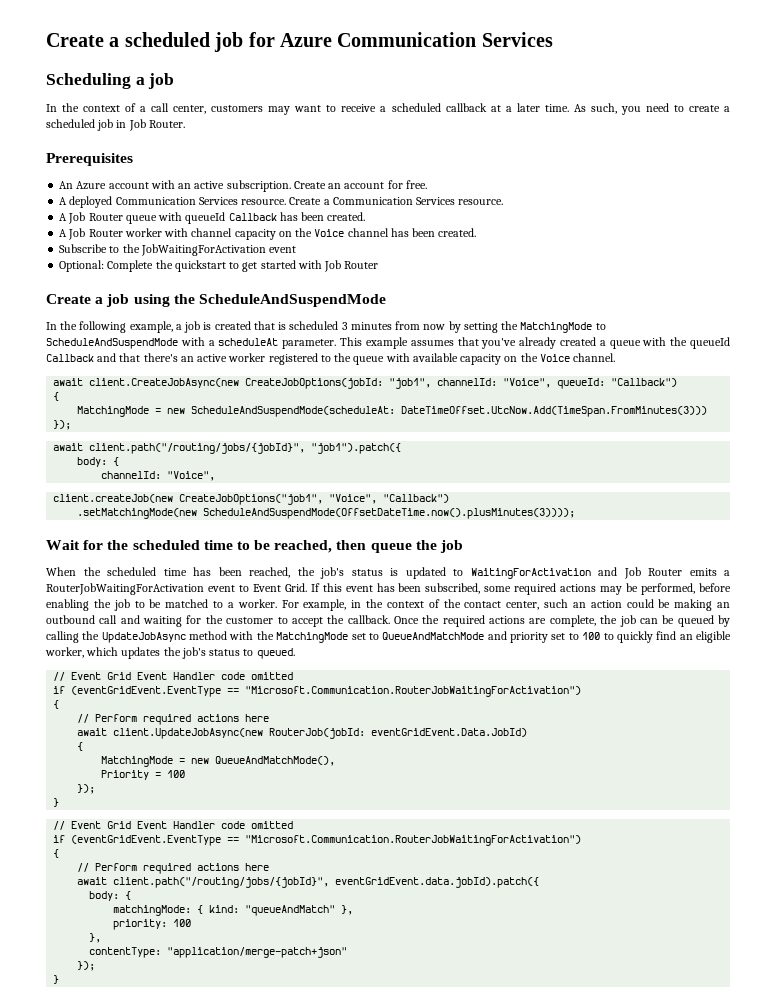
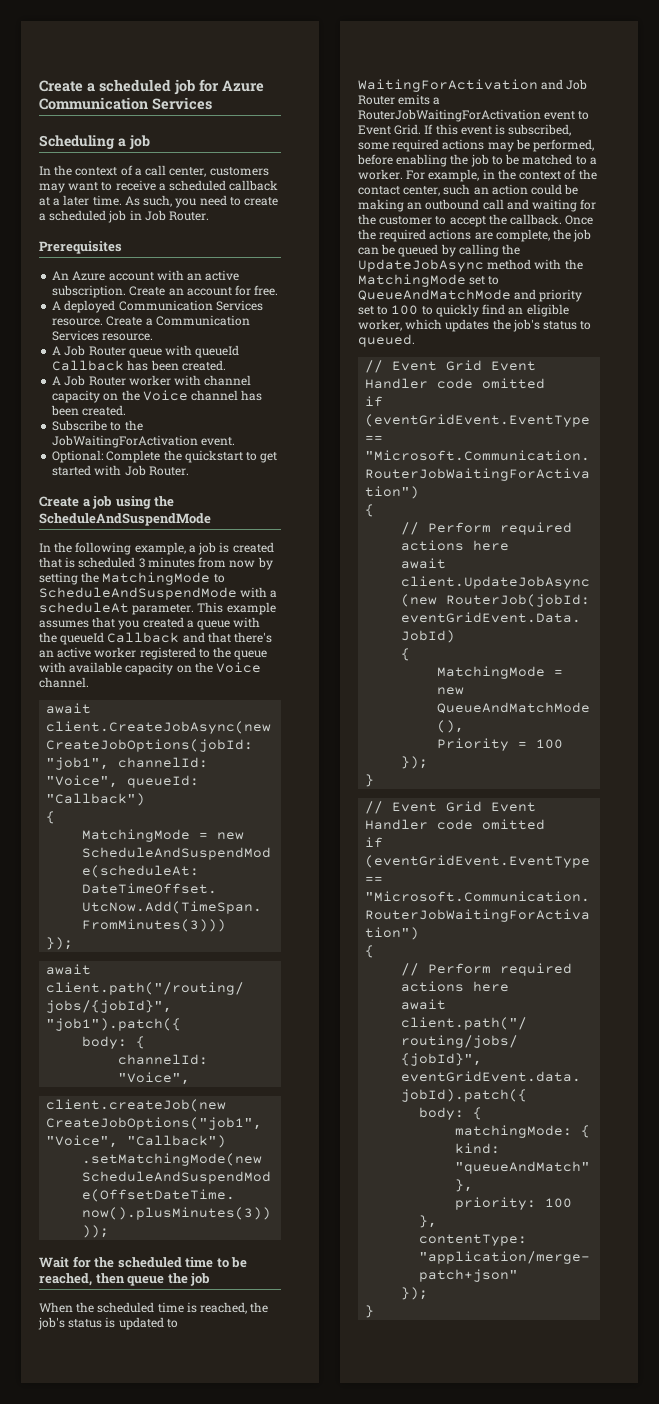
- Subscribe to the JobWaitingForActivation event
+ Subscribe to the JobWaitingForActivation event.
- Optional: Complete the quickstart to get started with Job Router
+ Optional: Complete the quickstart to get started with Job Router.
- This example assumes that you've already created a queue with the queueId Callback and that there's an active worker registered to the queue with available capacity on the Voice channel.
+ This example assumes that you created a queue with the queueId Callback and that there's an active worker registered to the queue with available capacity on the Voice channel.
- When the scheduled time has been reached, the job's status is updated to WaitingForActivation and Job Router emits a RouterJobWaitingForActivation event to Event Grid.
+ When the scheduled time is reached, the job's status is updated to WaitingForActivation and Job Router emits a RouterJobWaitingForActivation event to Event Grid.
- If this event has been subscribed, some required actions may be performed, before enabling the job to be matched to a worker.
+ If this event is subscribed, some required actions may be performed, before enabling the job to be matched to a worker.

